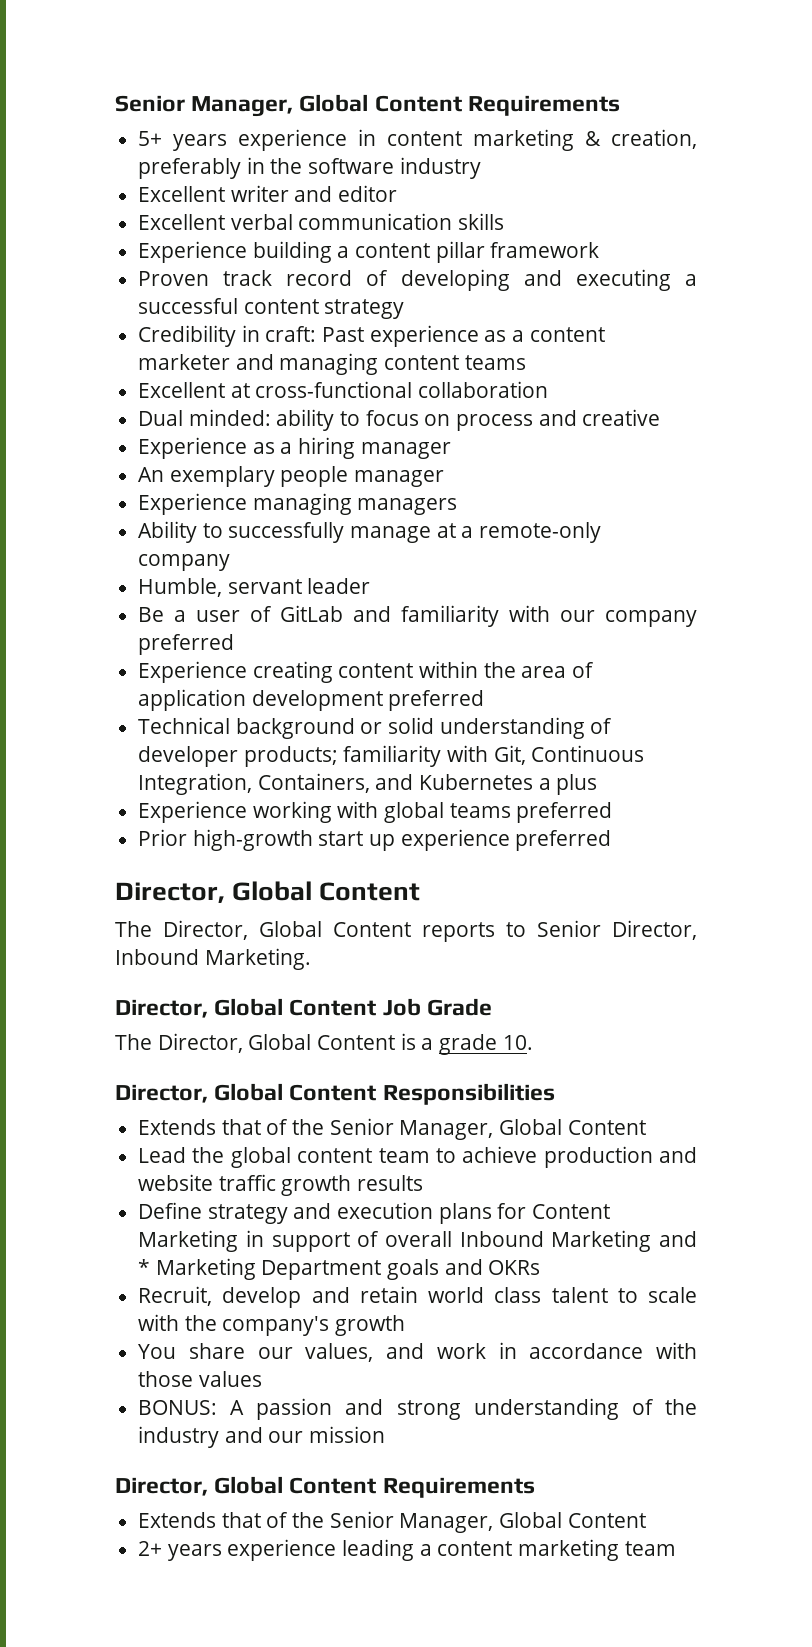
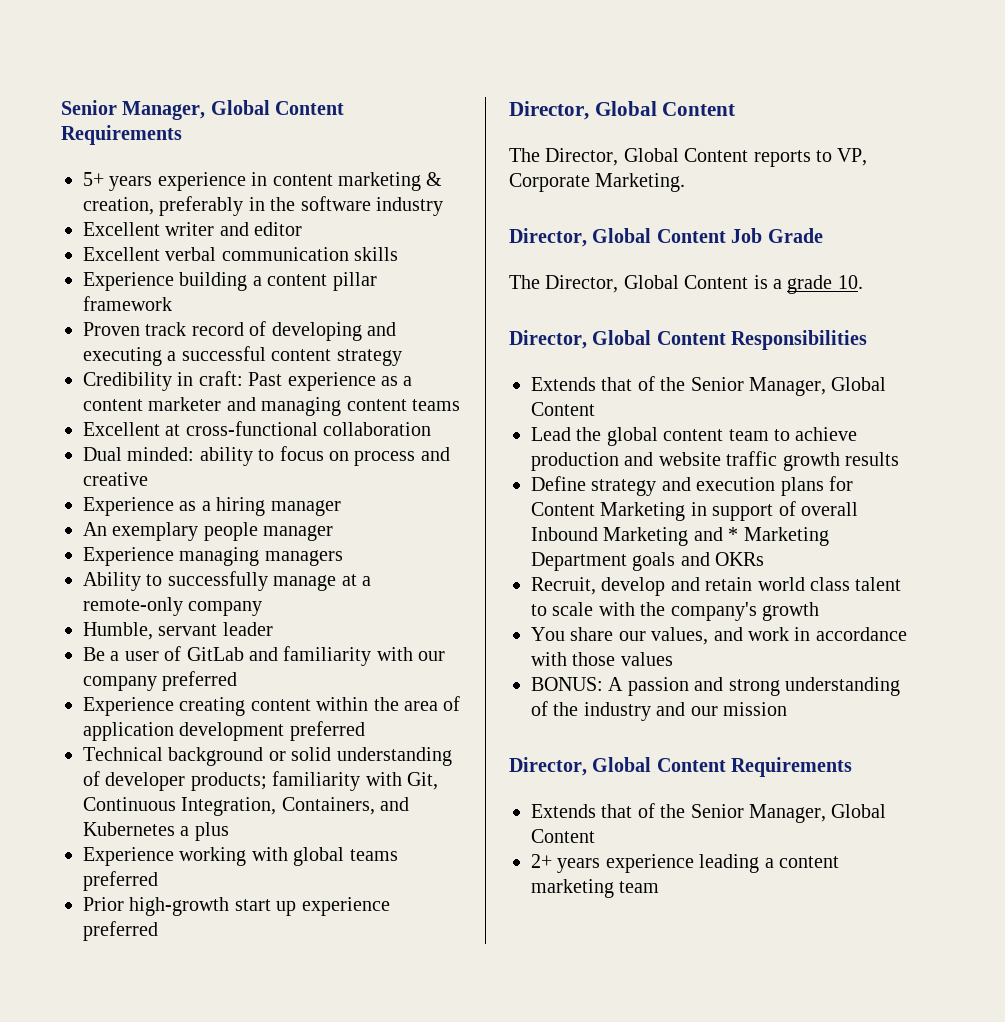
- The Director, Global Content reports to Senior Director, Inbound Marketing.
+ The Director, Global Content reports to VP, Corporate Marketing.

